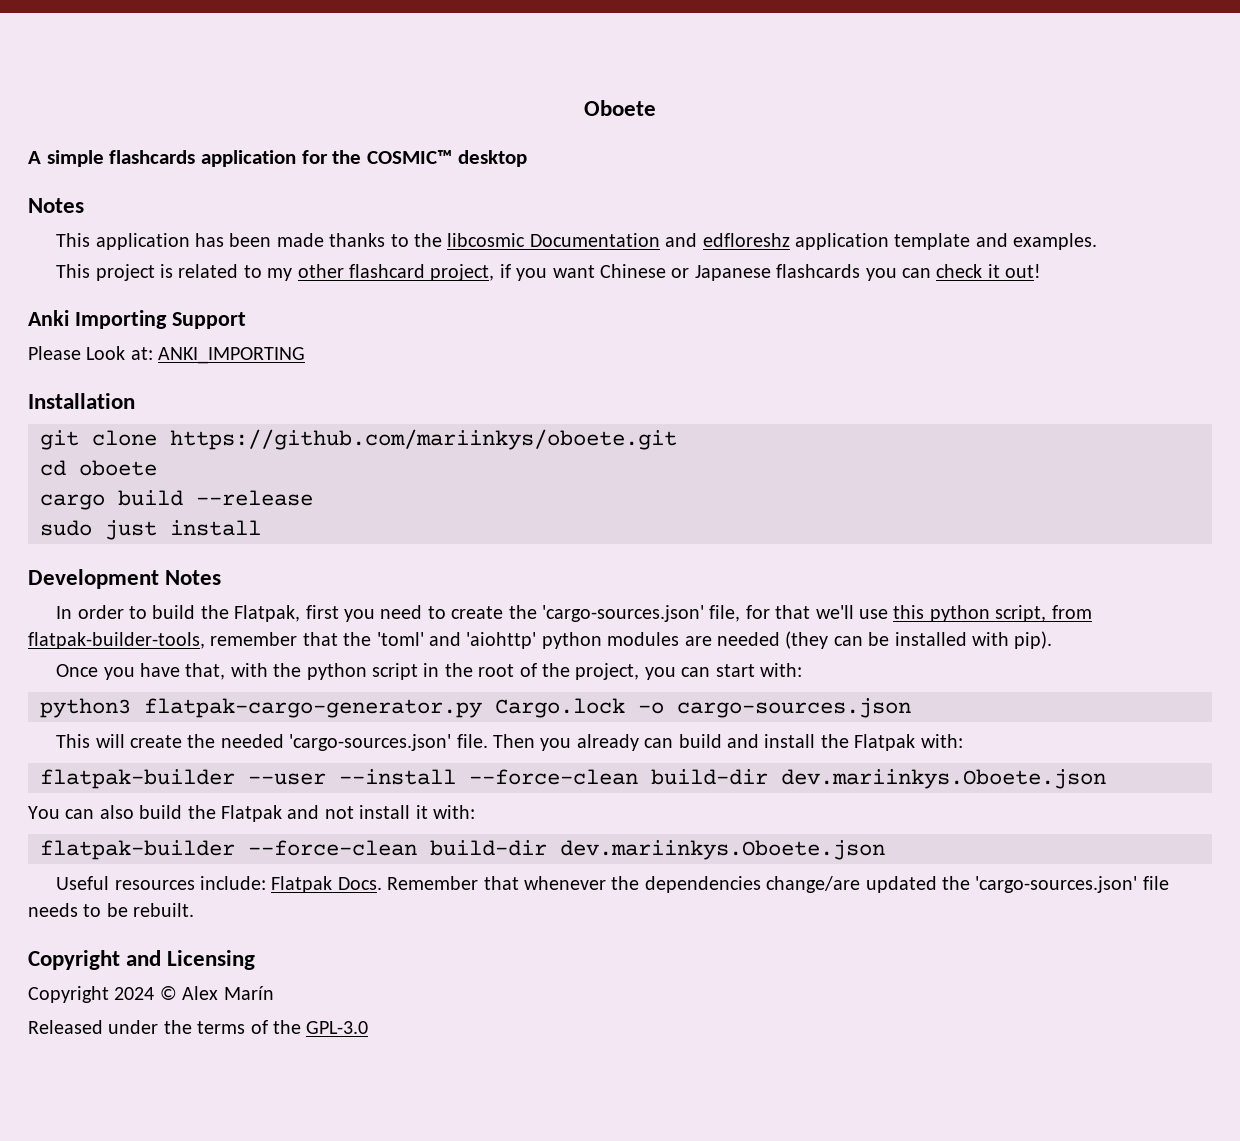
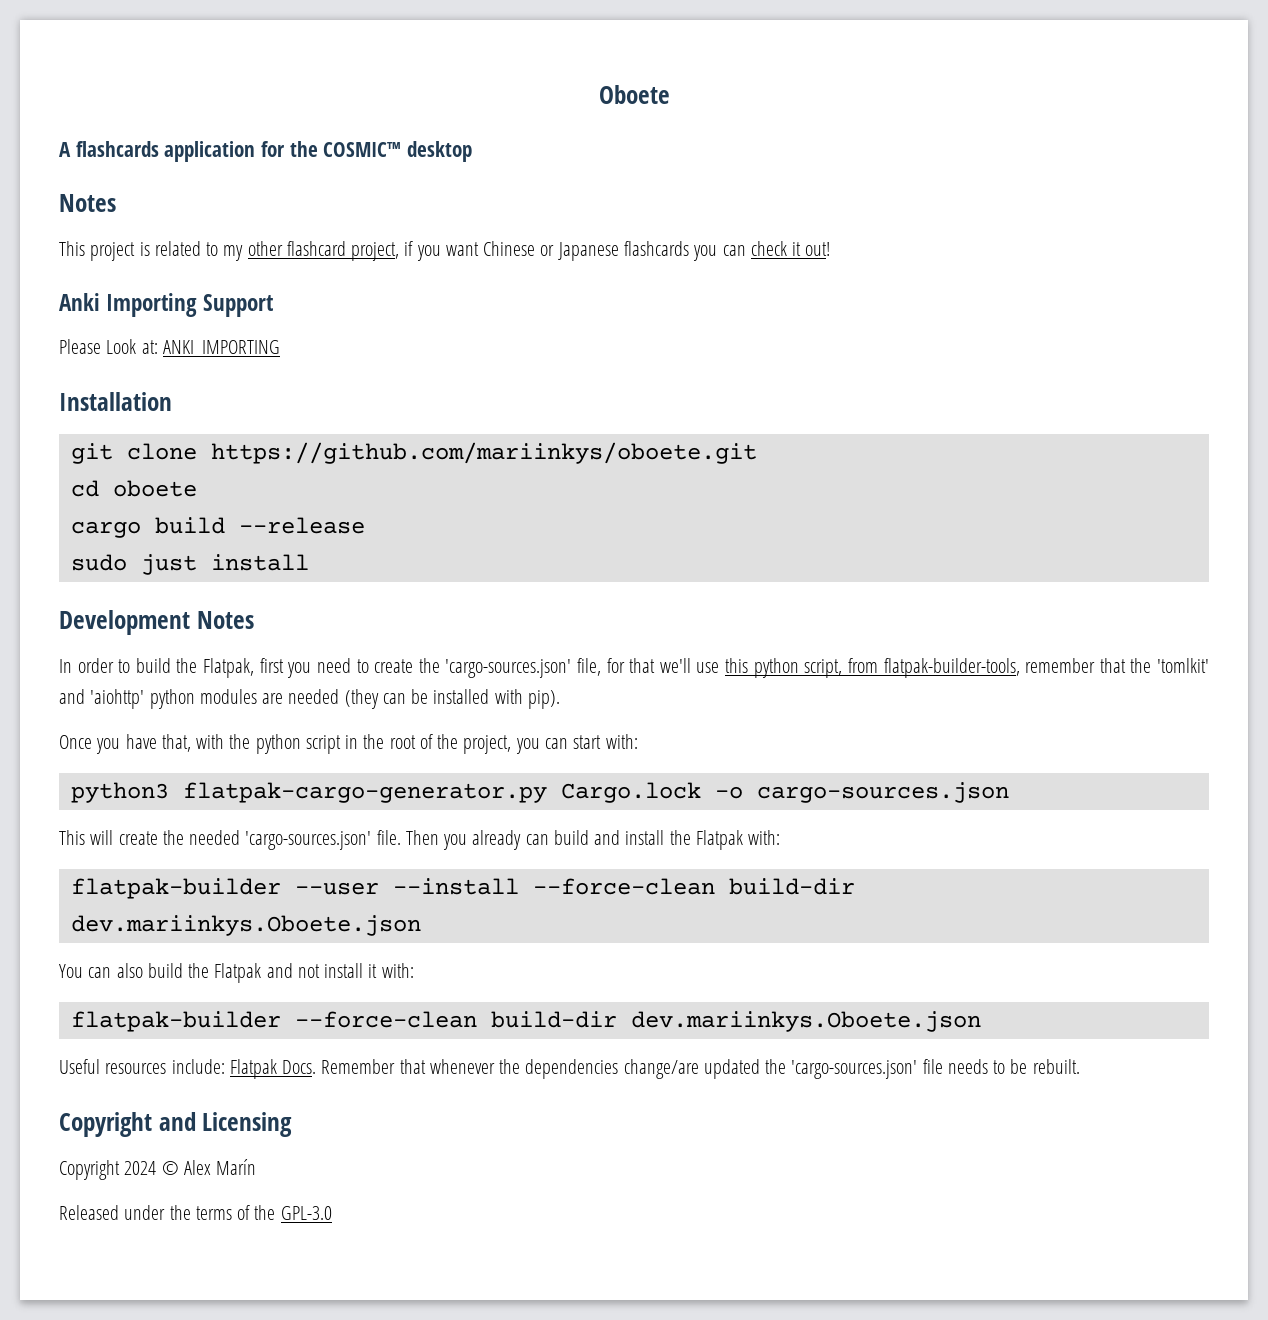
- A simple flashcards application for the COSMIC™ desktop
+ A flashcards application for the COSMIC™ desktop
- This application has been made thanks to the libcosmic Documentation and edfloreshz application template and examples.
- In order to build the Flatpak, first you need to create the 'cargo-sources.json' file, for that we'll use this python script, from flatpak-builder-tools, remember that the 'toml' and 'aiohttp' python modules are needed (they can be installed with pip).
+ In order to build the Flatpak, first you need to create the 'cargo-sources.json' file, for that we'll use this python script, from flatpak-builder-tools, remember that the 'tomlkit' and 'aiohttp' python modules are needed (they can be installed with pip).

